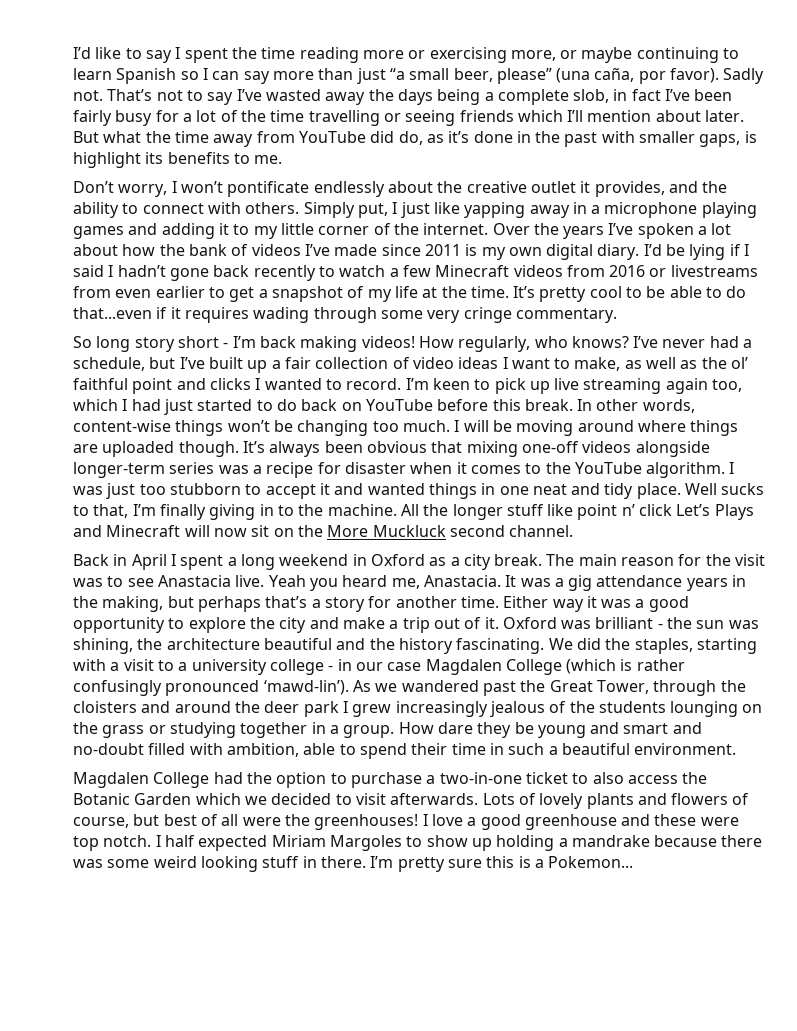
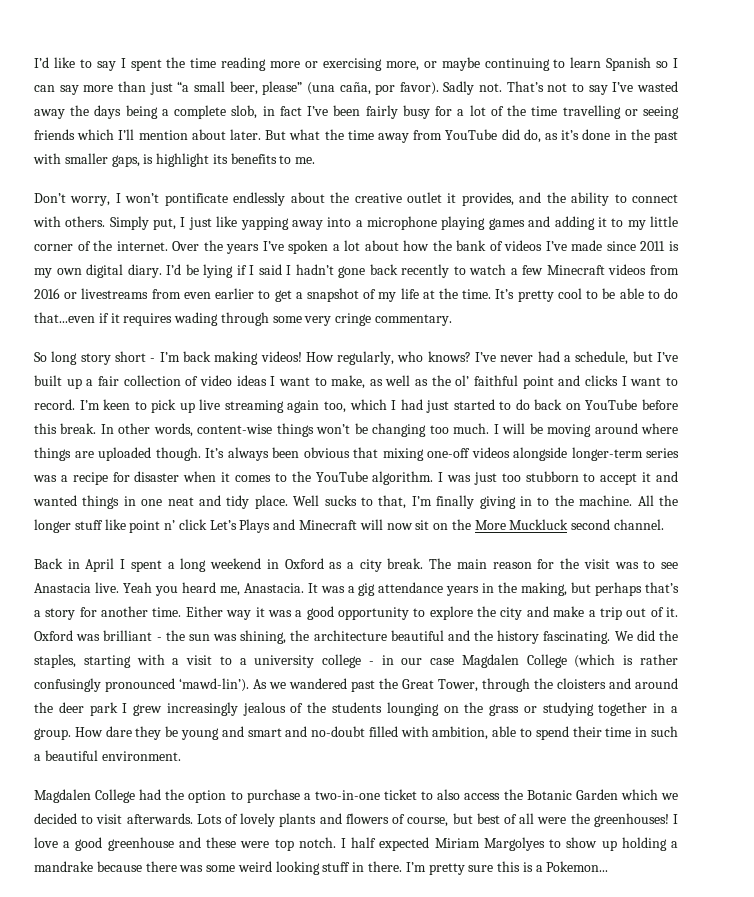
- Simply put, I just like yapping away in a microphone playing games and adding it to my little corner of the internet.
+ Simply put, I just like yapping away into a microphone playing games and adding it to my little corner of the internet.
- I’ve never had a schedule, but I’ve built up a fair collection of video ideas I want to make, as well as the ol’ faithful point and clicks I wanted to record.
+ I’ve never had a schedule, but I’ve built up a fair collection of video ideas I want to make, as well as the ol’ faithful point and clicks I want to record.
- I half expected Miriam Margoles to show up holding a mandrake because there was some weird looking stuff in there.
+ I half expected Miriam Margolyes to show up holding a mandrake because there was some weird looking stuff in there.

